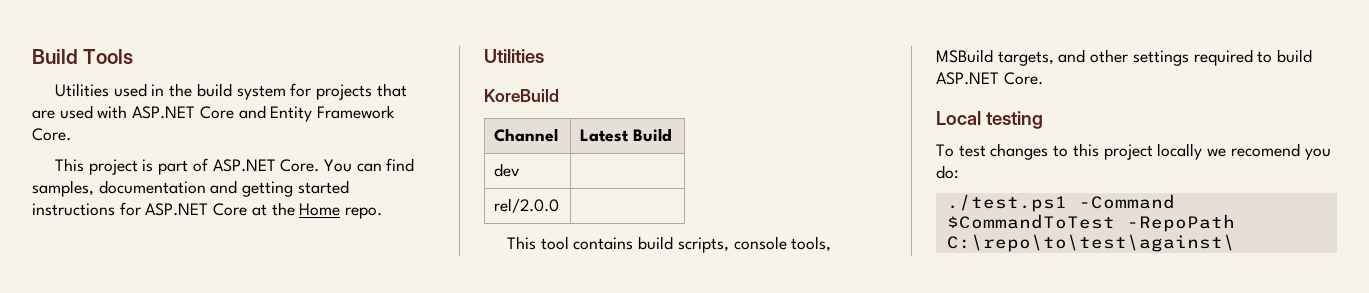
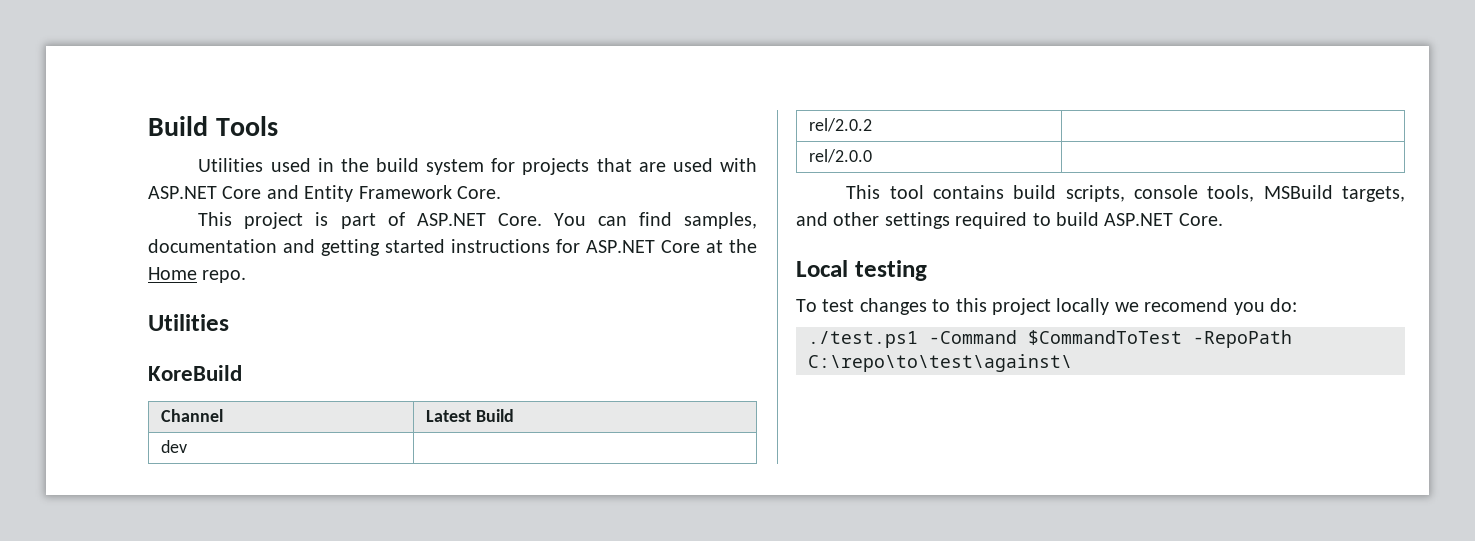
+ rel/2.0.2 |

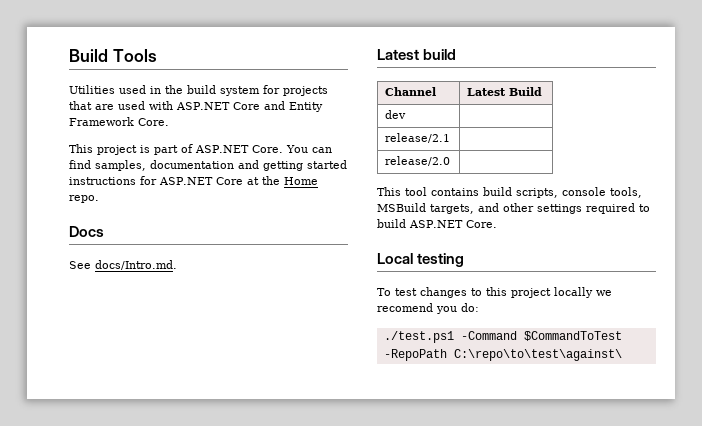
  You can find samples, documentation and getting started instructions for ASP.NET Core at the Home repo.
- Utilities
- KoreBuild
+ Docs
+ See docs/Intro.md.
+ Latest build
- rel/2.0.2 |
- rel/2.0.0 |
+ release/2.1 |
+ release/2.0 |

